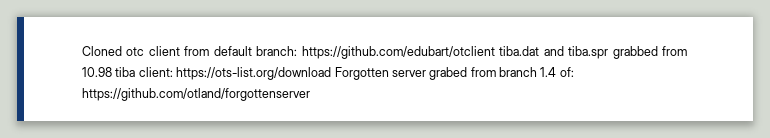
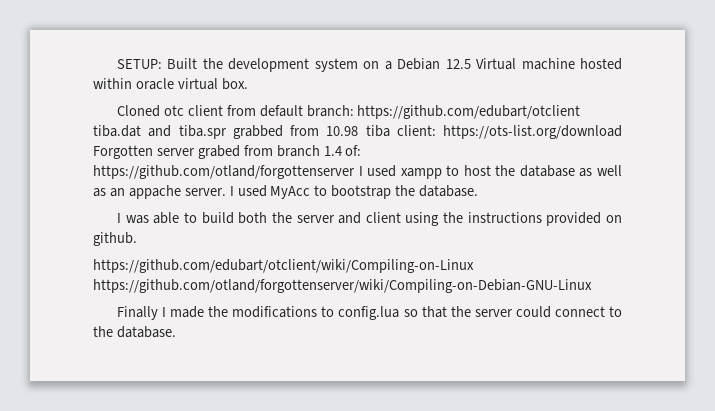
+ SETUP: Built the development system on a Debian 12.5 Virtual machine hosted within oracle virtual box.
- Cloned otc client from default branch: https://github.com/edubart/otclient tiba.dat and tiba.spr grabbed from 10.98 tiba client: https://ots-list.org/download Forgotten server grabed from branch 1.4 of: https://github.com/otland/forgottenserver
+ Cloned otc client from default branch: https://github.com/edubart/otclient tiba.dat and tiba.spr grabbed from 10.98 tiba client: https://ots-list.org/download Forgotten server grabed from branch 1.4 of: https://github.com/otland/forgottenserver I used xampp to host the database as well as an appache server. I used MyAcc to bootstrap the database.
+ I was able to build both the server and client using the instructions provided on github.
+ https://github.com/edubart/otclient/wiki/Compiling-on-Linux https://github.com/otland/forgottenserver/wiki/Compiling-on-Debian-GNU-Linux
+ Finally I made the modifications to config.lua so that the server could connect to the database.

